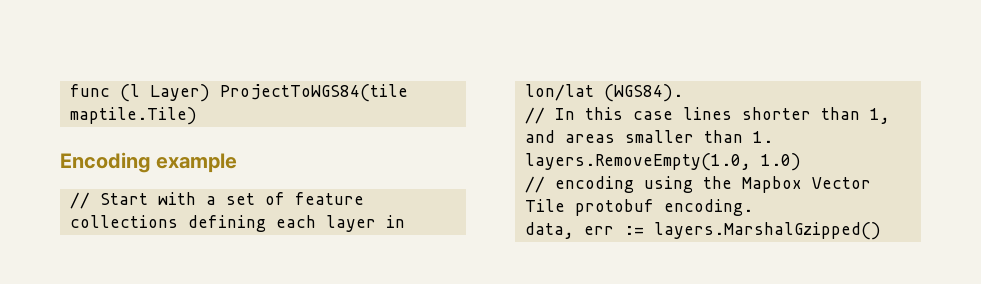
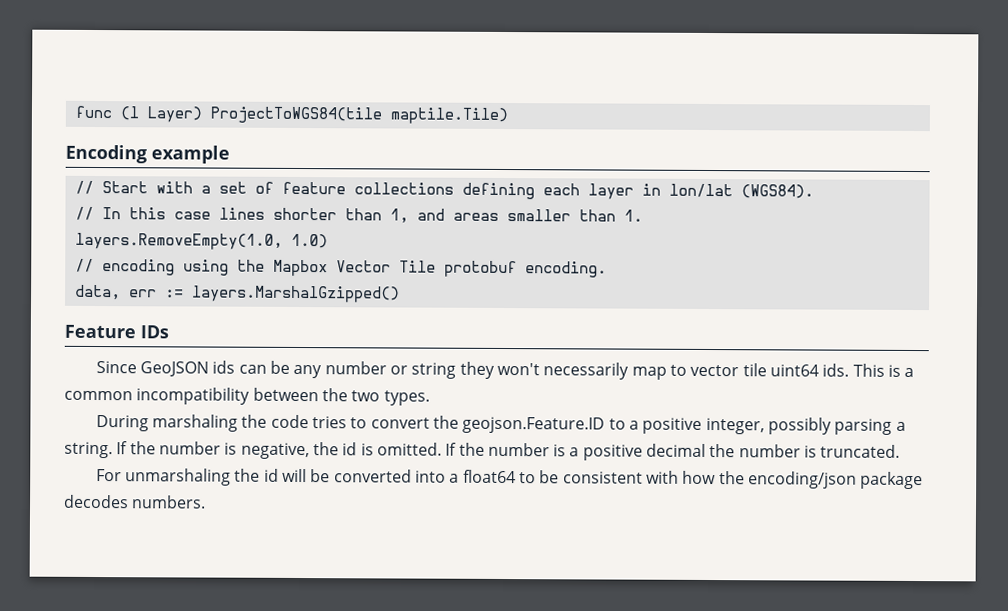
+ Feature IDs
+ Since GeoJSON ids can be any number or string they won't necessarily map to vector tile uint64 ids. This is a common incompatibility between the two types.
+ During marshaling the code tries to convert the geojson.Feature.ID to a positive integer, possibly parsing a string. If the number is negative, the id is omitted. If the number is a positive decimal the number is truncated.
+ For unmarshaling the id will be converted into a float64 to be consistent with how the encoding/json package decodes numbers.

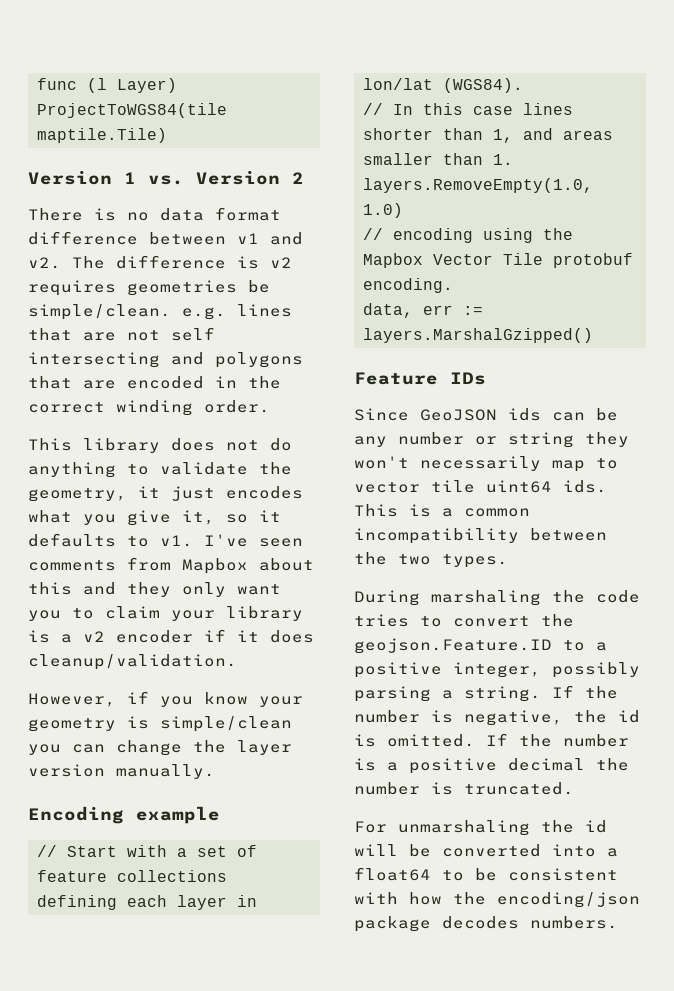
+ Version 1 vs. Version 2
+ There is no data format difference between v1 and v2. The difference is v2 requires geometries be simple/clean. e.g. lines that are not self intersecting and polygons that are encoded in the correct winding order.
+ This library does not do anything to validate the geometry, it just encodes what you give it, so it defaults to v1. I've seen comments from Mapbox about this and they only want you to claim your library is a v2 encoder if it does cleanup/validation.
+ However, if you know your geometry is simple/clean you can change the layer version manually.

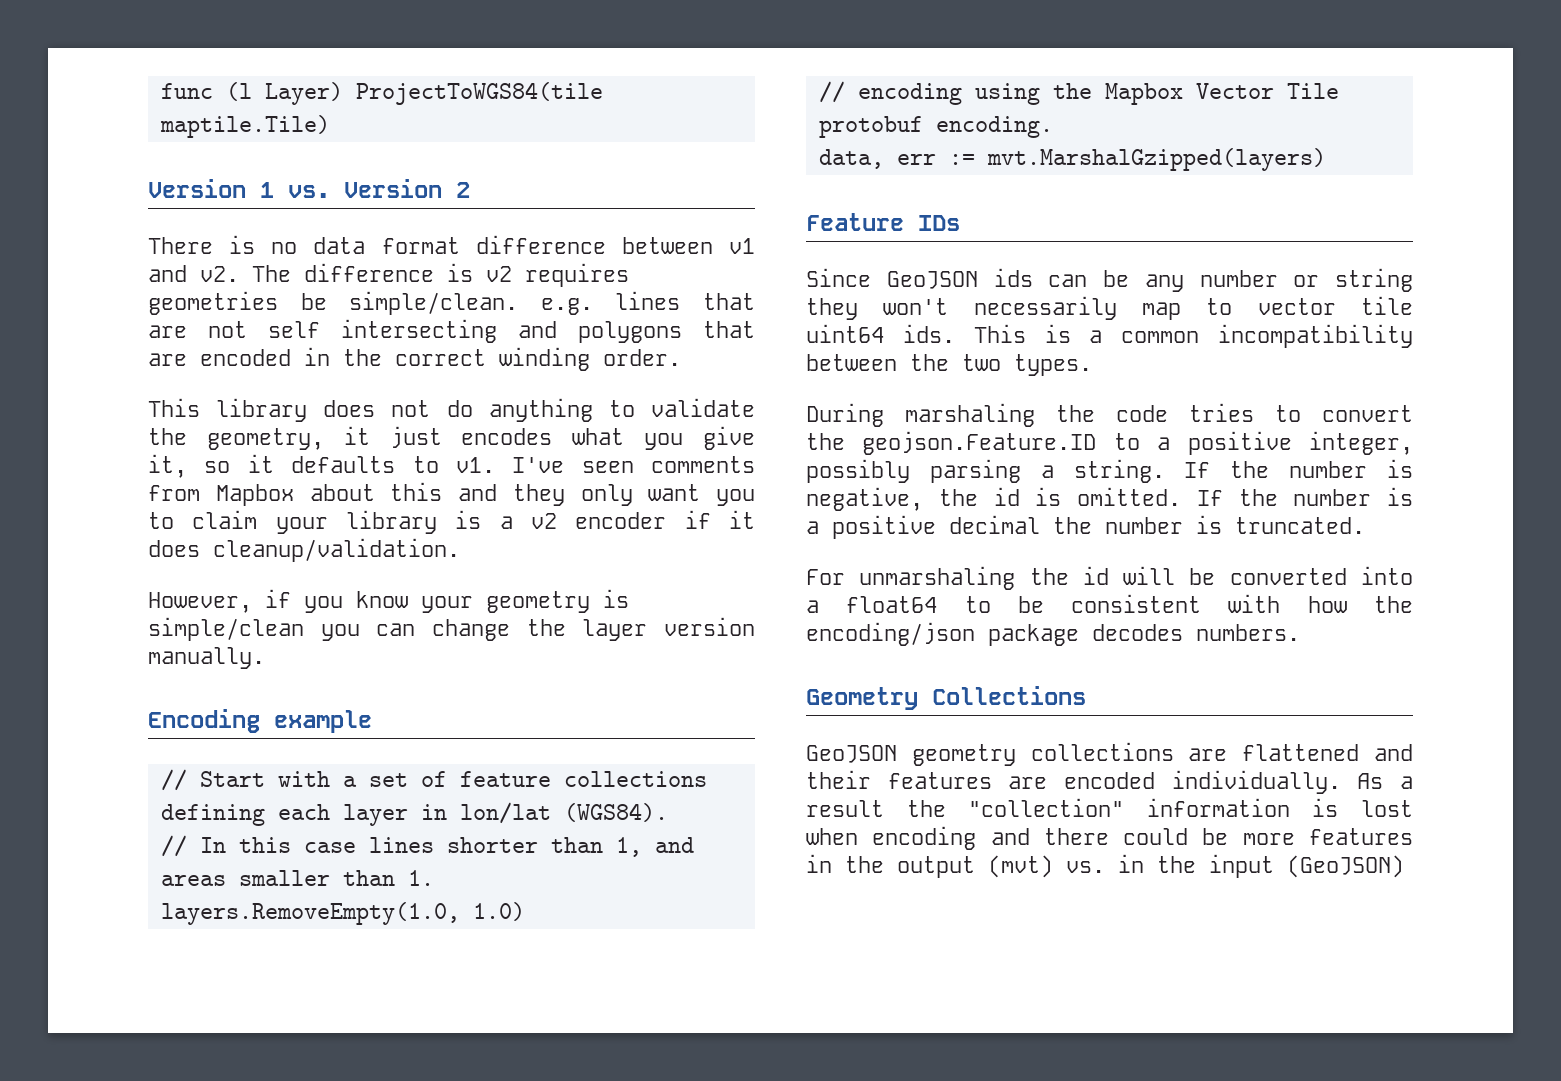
- data, err := layers.MarshalGzipped()
+ data, err := mvt.MarshalGzipped(layers)
+ Geometry Collections
+ GeoJSON geometry collections are flattened and their features are encoded individually. As a result the "collection" information is lost when encoding and there could be more features in the output (mvt) vs. in the input (GeoJSON)

